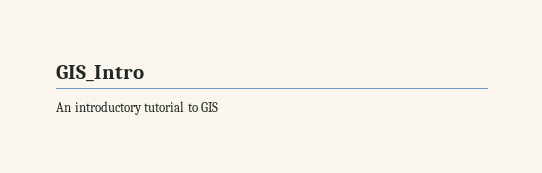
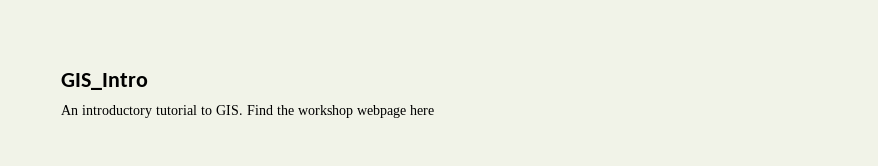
- An introductory tutorial to GIS
+ An introductory tutorial to GIS. Find the workshop webpage here

